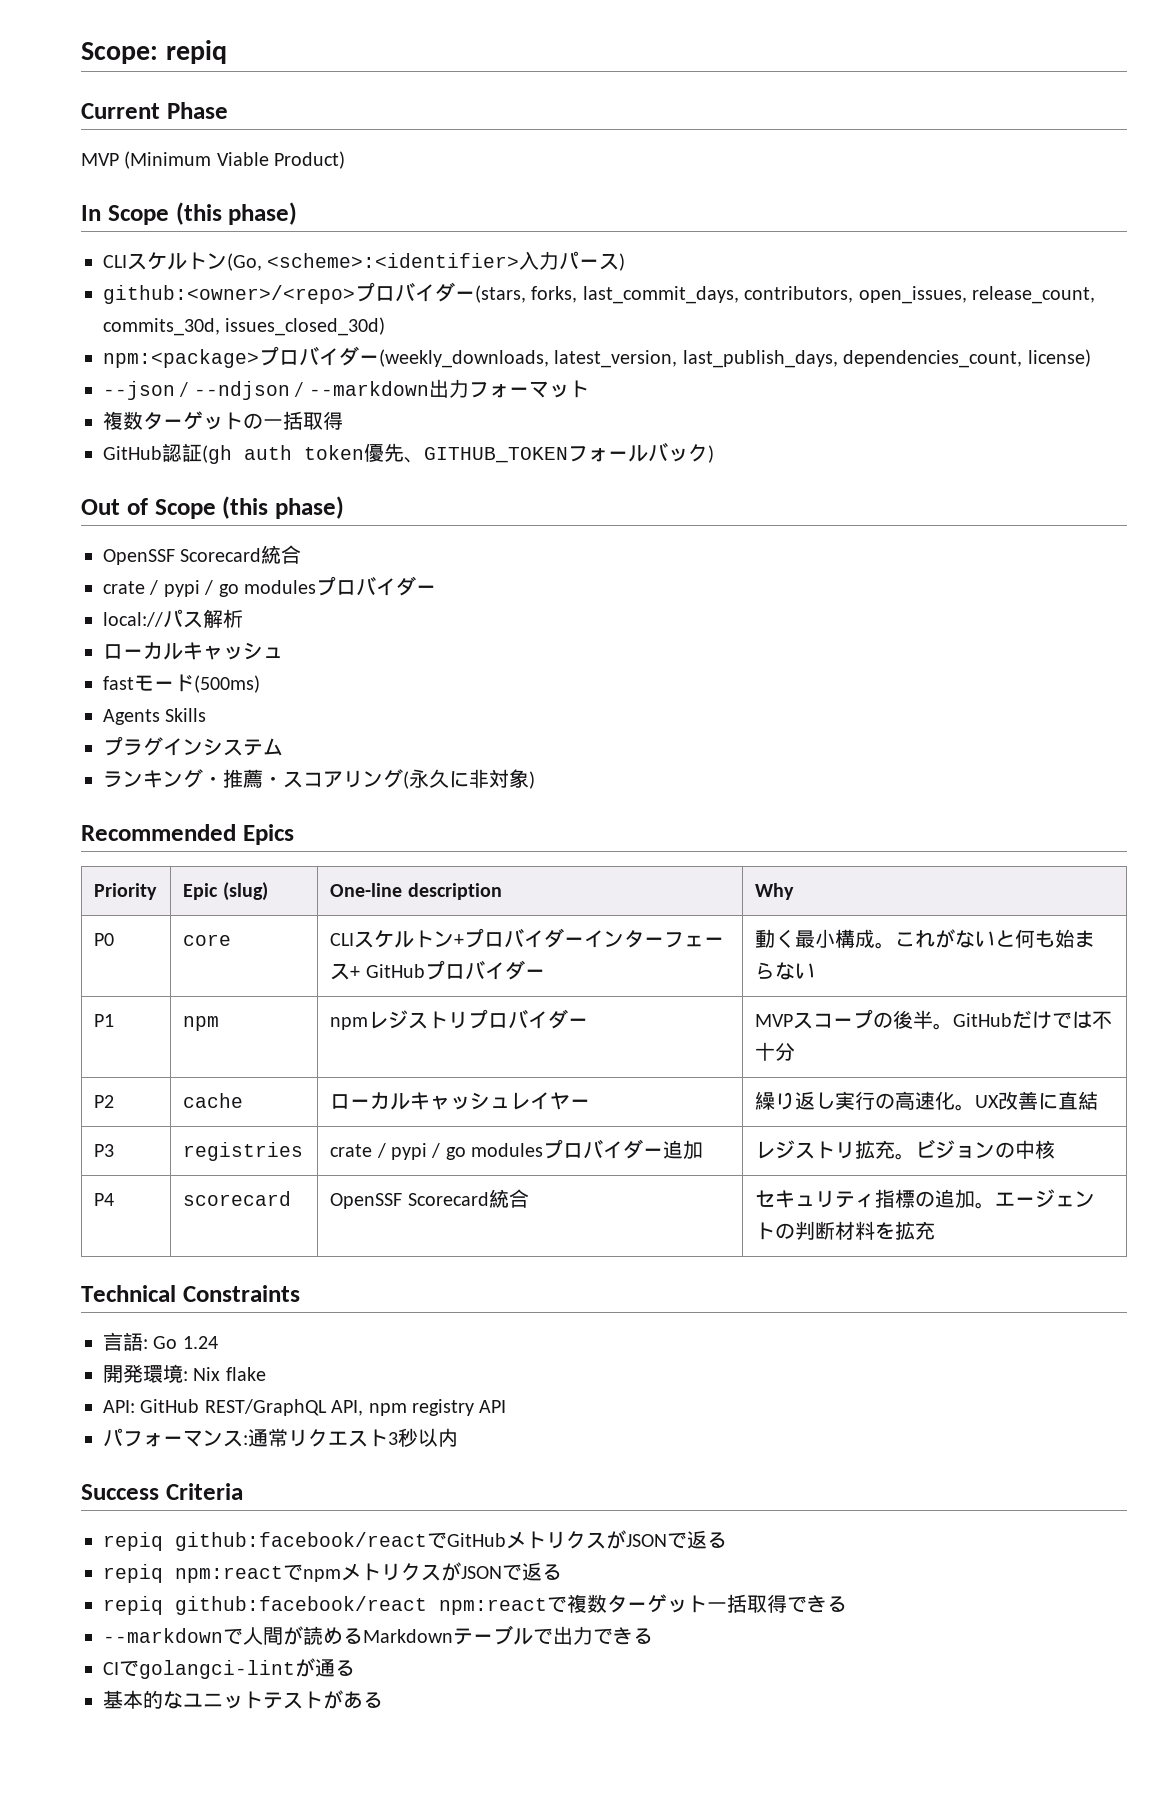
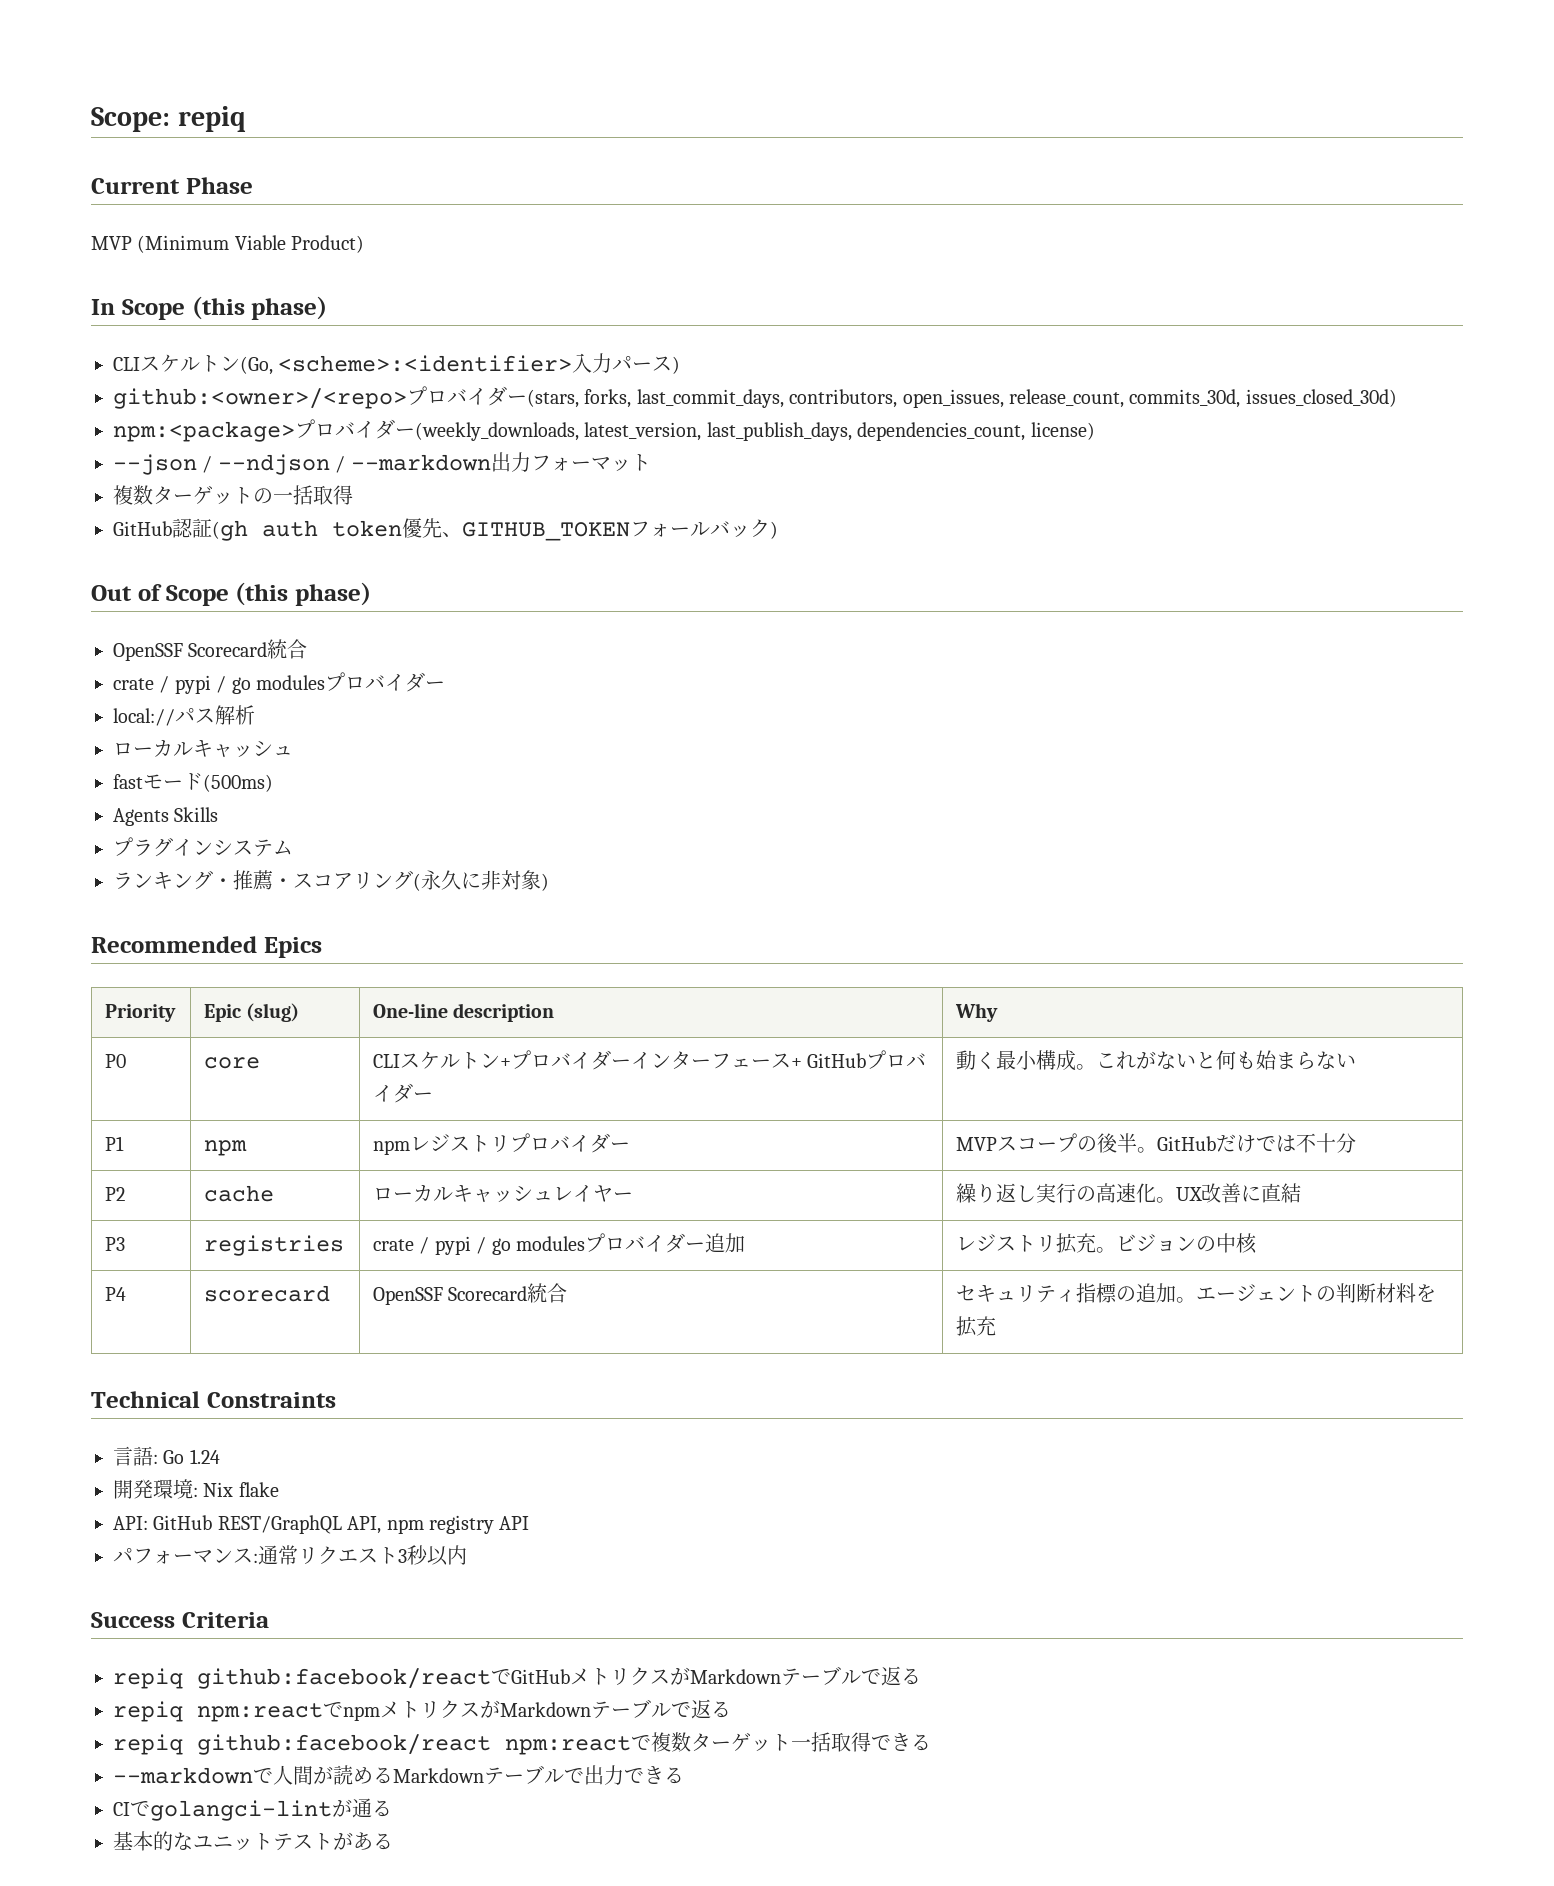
- repiq github:facebook/reactでGitHubメトリクスがJSONで返る
+ repiq github:facebook/reactでGitHubメトリクスがMarkdownテーブルで返る
- repiq npm:reactでnpmメトリクスがJSONで返る
+ repiq npm:reactでnpmメトリクスがMarkdownテーブルで返る

